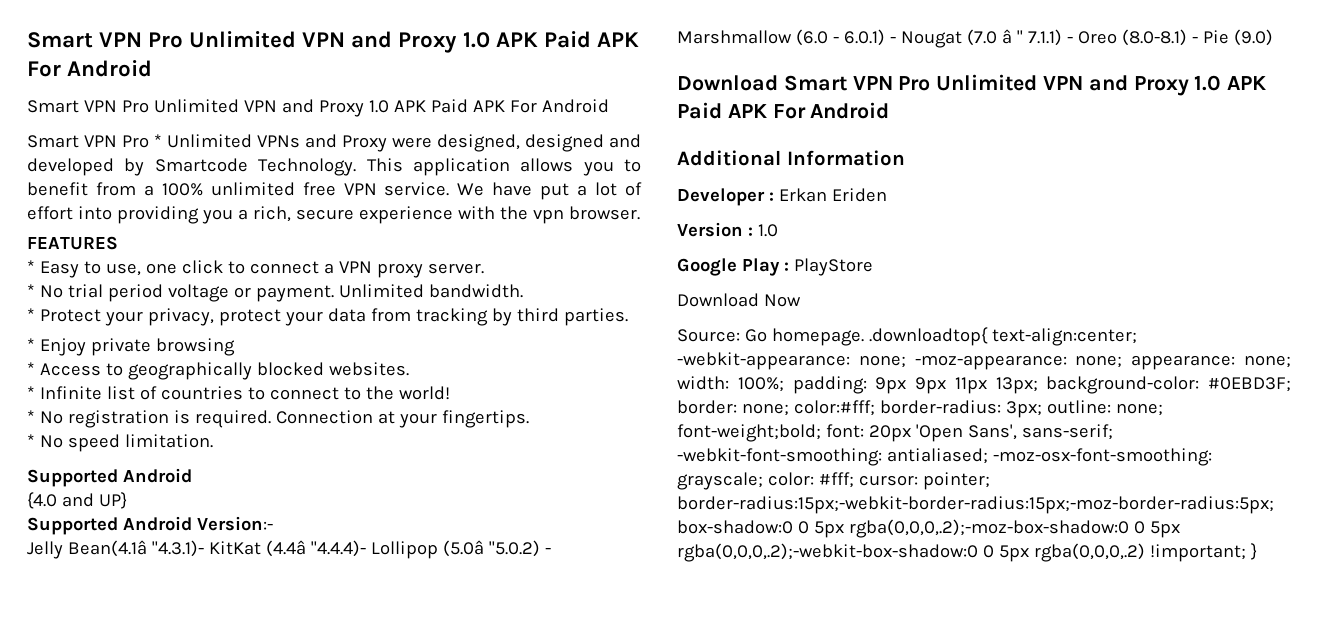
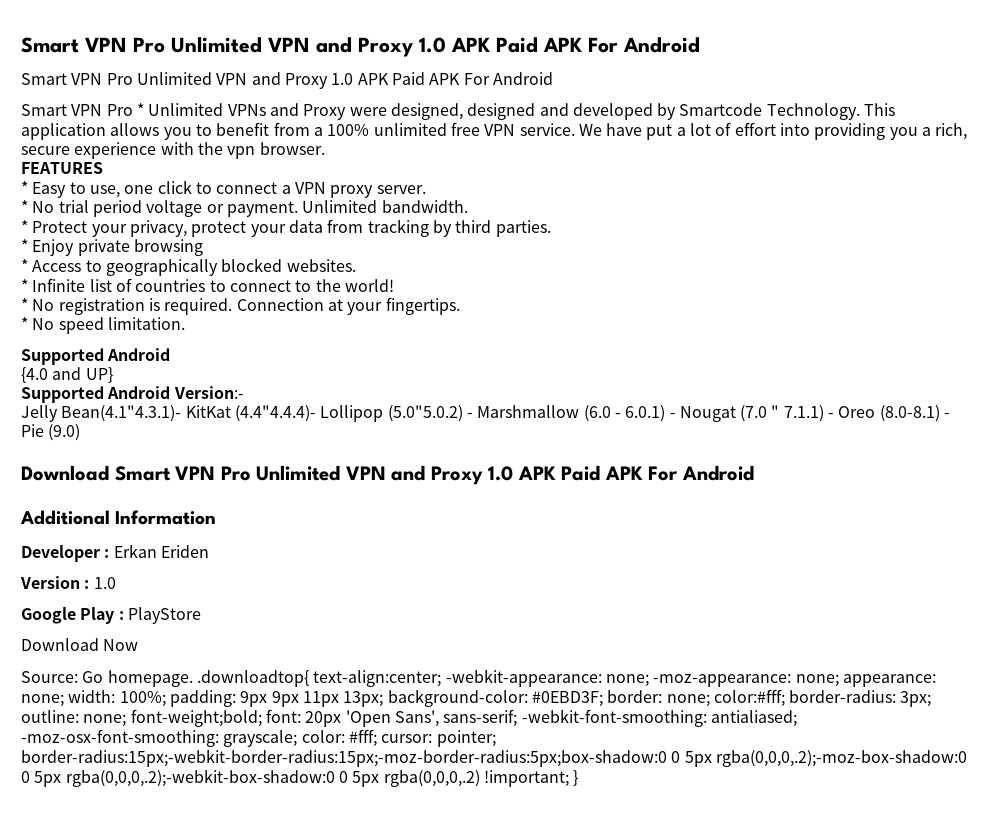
- Jelly Bean(4.1â "4.3.1)- KitKat (4.4â "4.4.4)- Lollipop (5.0â "5.0.2) - Marshmallow (6.0 - 6.0.1) - Nougat (7.0 â " 7.1.1) - Oreo (8.0-8.1) - Pie (9.0)
+ Jelly Bean(4.1"4.3.1)- KitKat (4.4"4.4.4)- Lollipop (5.0"5.0.2) - Marshmallow (6.0 - 6.0.1) - Nougat (7.0 " 7.1.1) - Oreo (8.0-8.1) - Pie (9.0)

